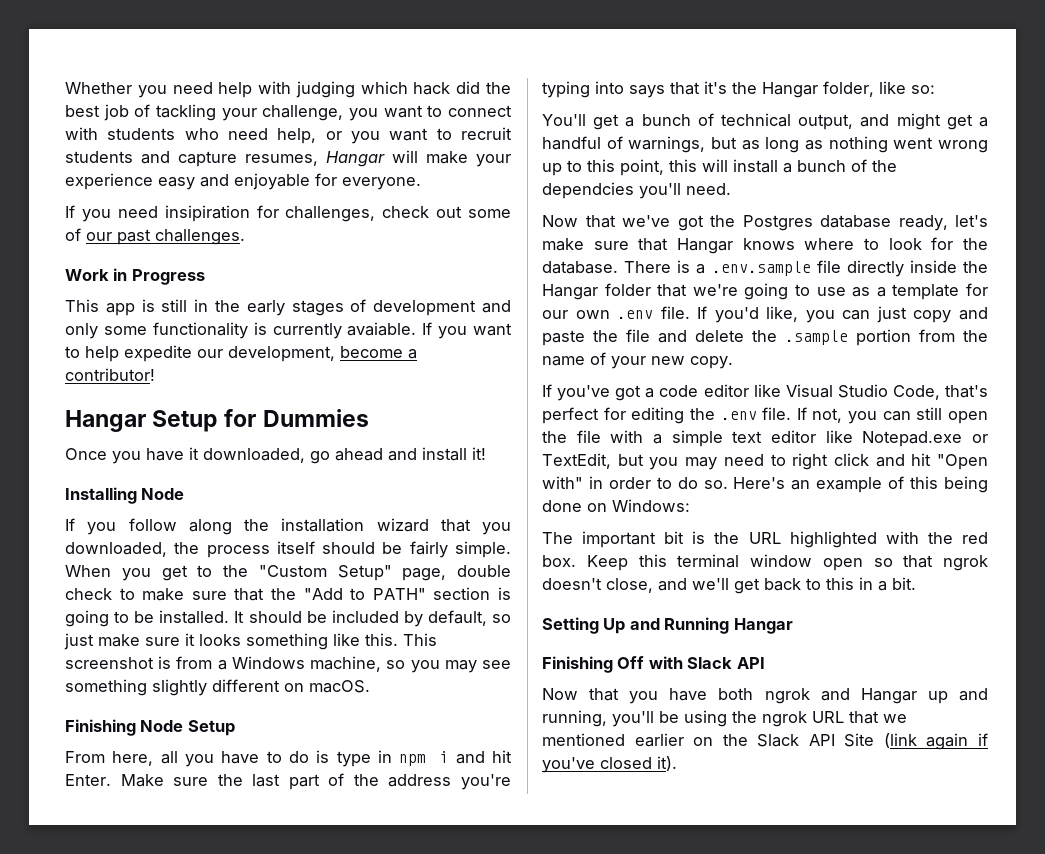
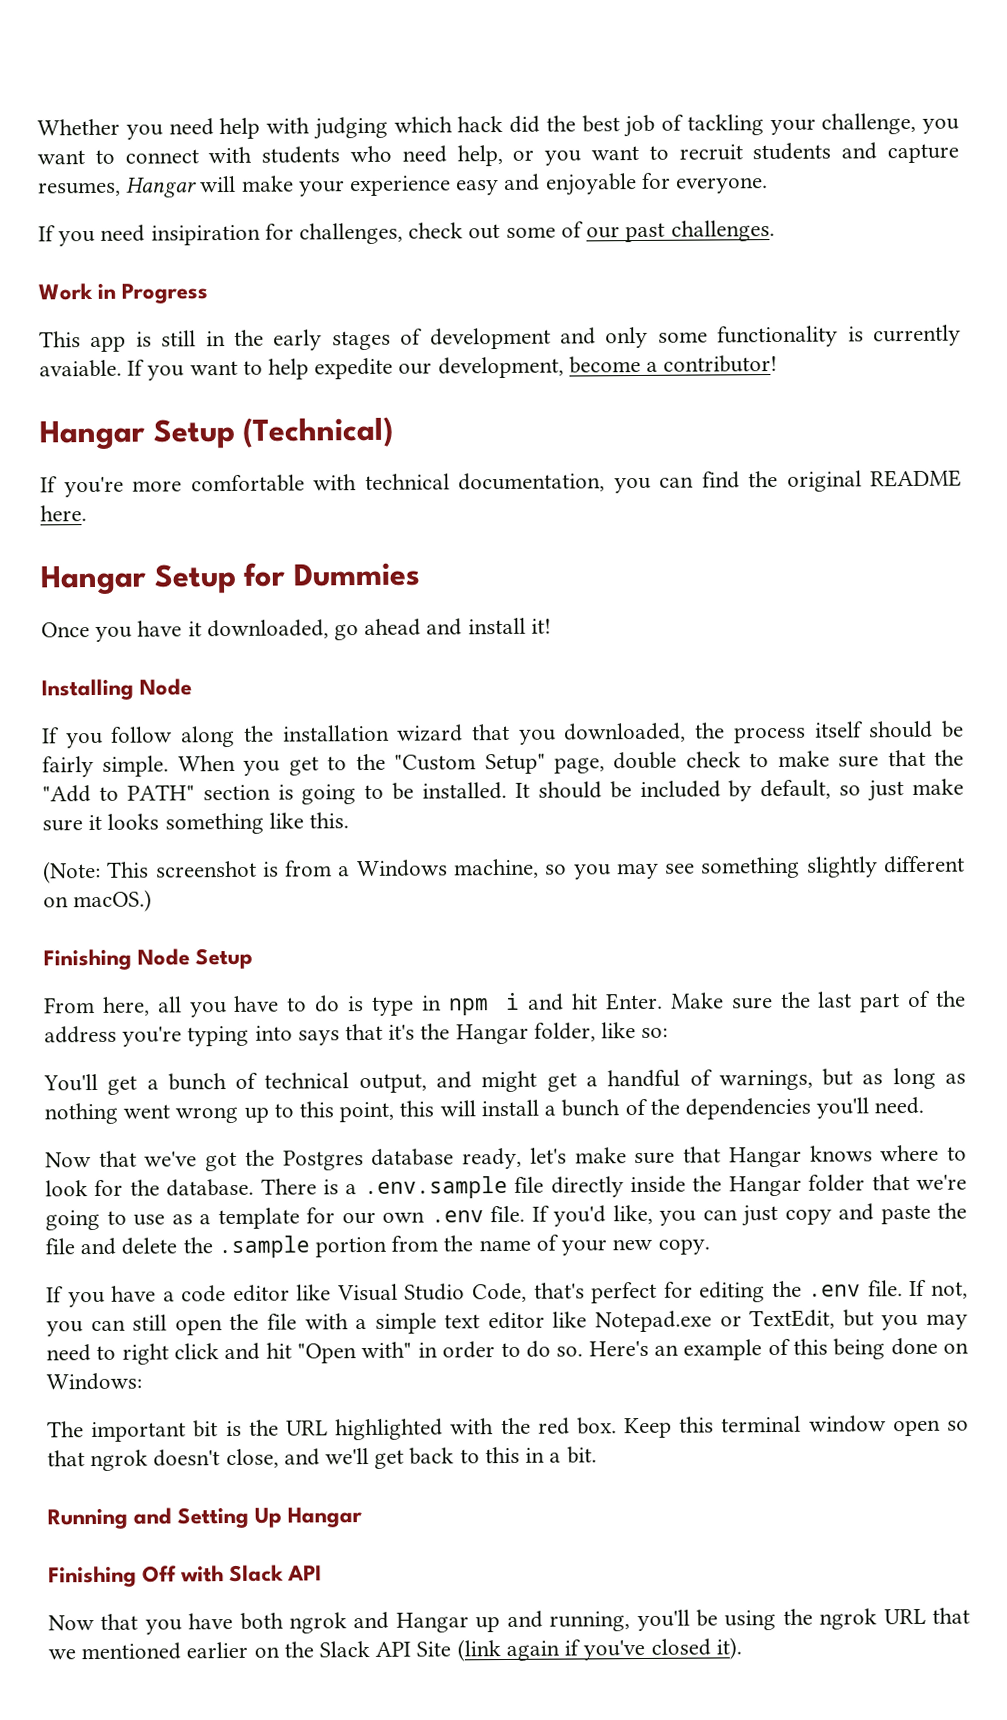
+ Hangar Setup (Technical)
+ If you're more comfortable with technical documentation, you can find the original README here.
- It should be included by default, so just make sure it looks something like this. This screenshot is from a Windows machine, so you may see something slightly different on macOS.
+ It should be included by default, so just make sure it looks something like this.
+ (Note: This screenshot is from a Windows machine, so you may see something slightly different on macOS.)
- You'll get a bunch of technical output, and might get a handful of warnings, but as long as nothing went wrong up to this point, this will install a bunch of the dependcies you'll need.
+ You'll get a bunch of technical output, and might get a handful of warnings, but as long as nothing went wrong up to this point, this will install a bunch of the dependencies you'll need.
- If you've got a code editor like Visual Studio Code, that's perfect for editing the .env file.
+ If you have a code editor like Visual Studio Code, that's perfect for editing the .env file.
- Setting Up and Running Hangar
+ Running and Setting Up Hangar

